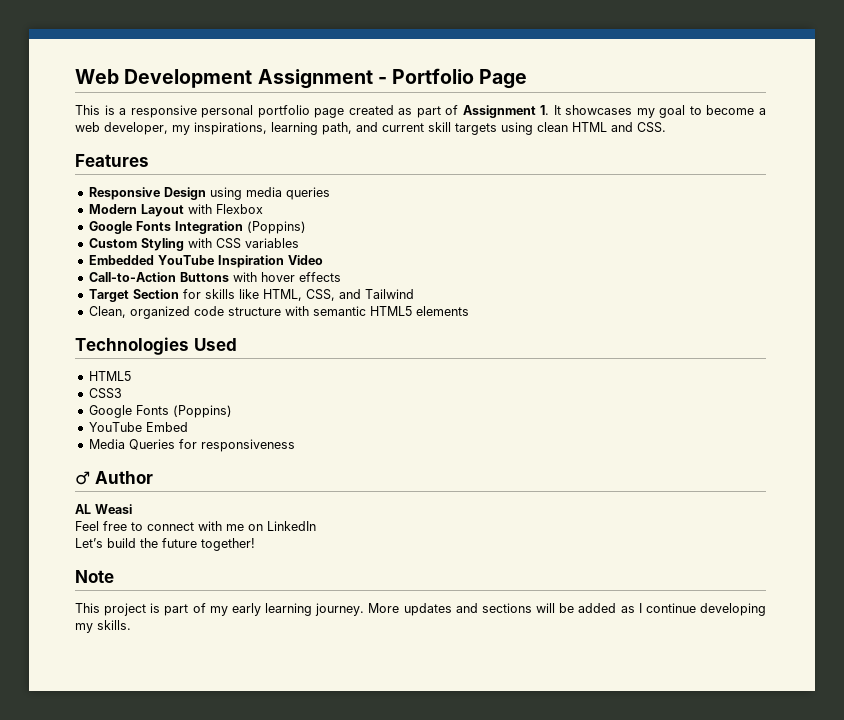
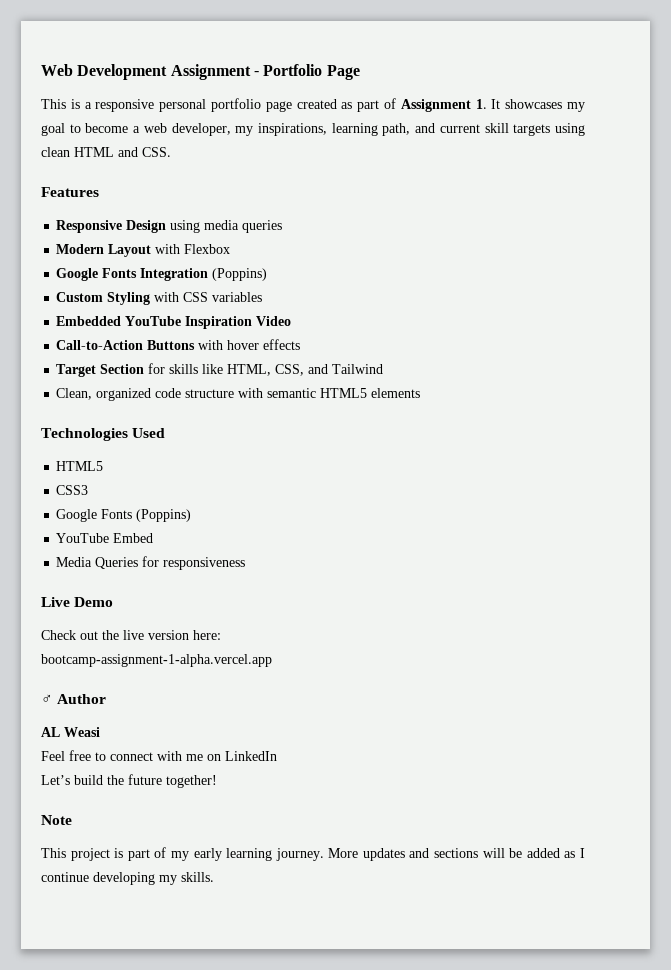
+ Live Demo
+ Check out the live version here:
+ bootcamp-assignment-1-alpha.vercel.app

